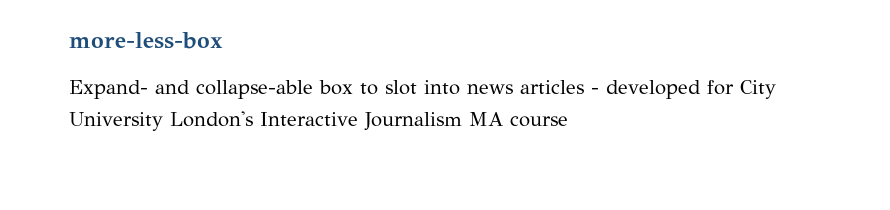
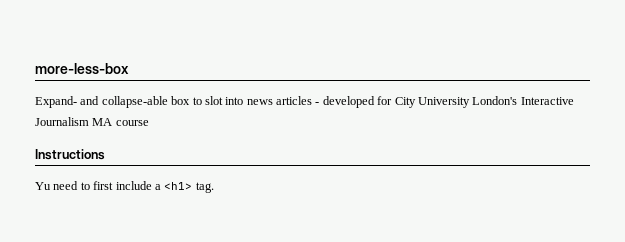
+ Instructions
+ Yu need to first include a <h1> tag.

